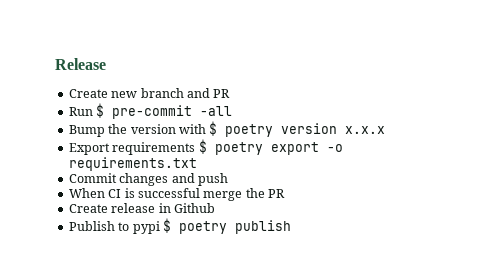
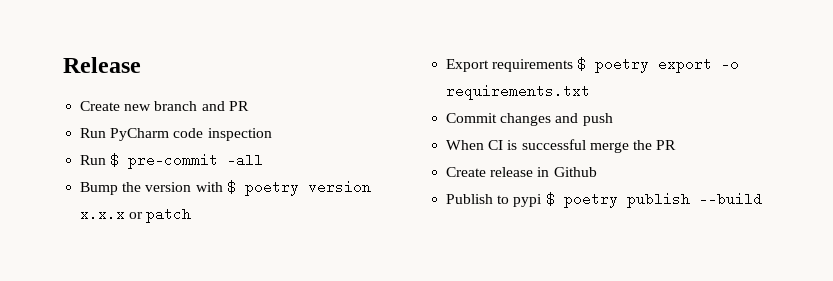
+ Run PyCharm code inspection
- Bump the version with $ poetry version x.x.x
+ Bump the version with $ poetry version x.x.x or patch
- Publish to pypi $ poetry publish
+ Publish to pypi $ poetry publish --build

